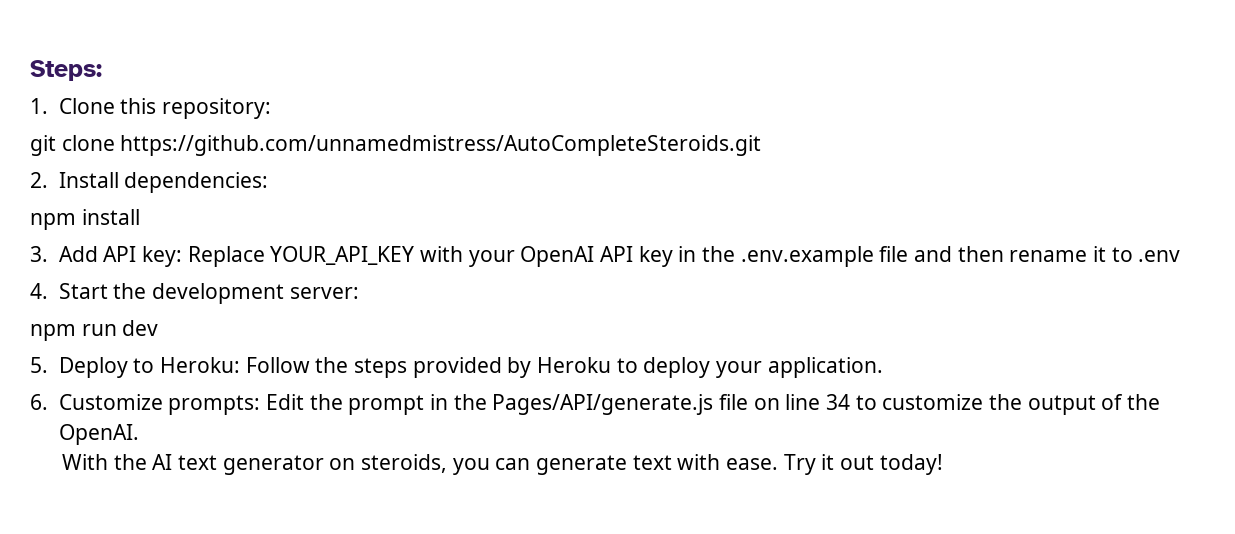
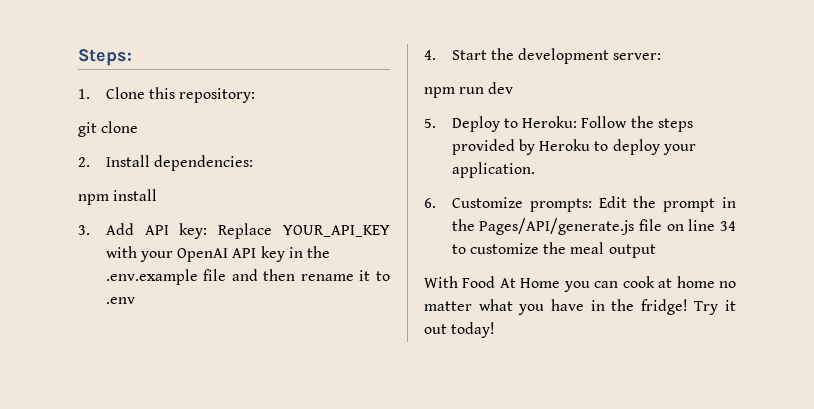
- git clone https://github.com/unnamedmistress/AutoCompleteSteroids.git
+ git clone
- 6. Customize prompts: Edit the prompt in the Pages/API/generate.js file on line 34 to customize the output of the OpenAI.
- With the AI text generator on steroids, you can generate text with ease.
+ 6. Customize prompts: Edit the prompt in the Pages/API/generate.js file on line 34 to customize the meal output
+ With Food At Home you can cook at home no matter what you have in the fridge!

